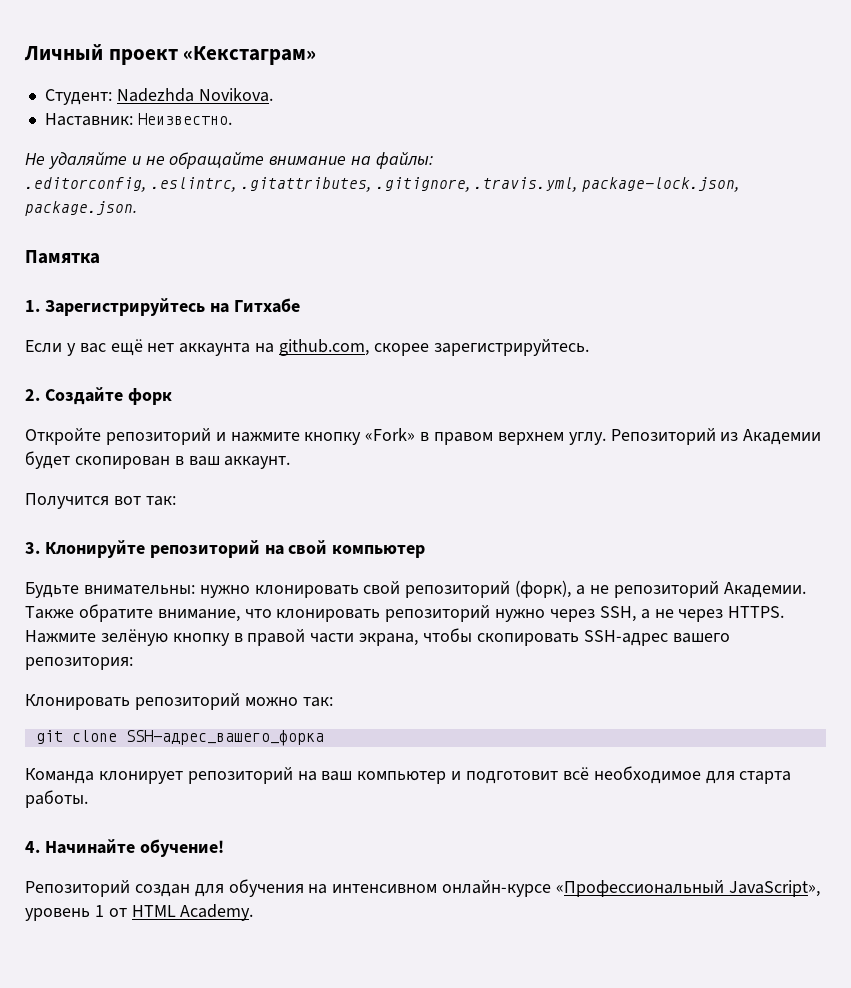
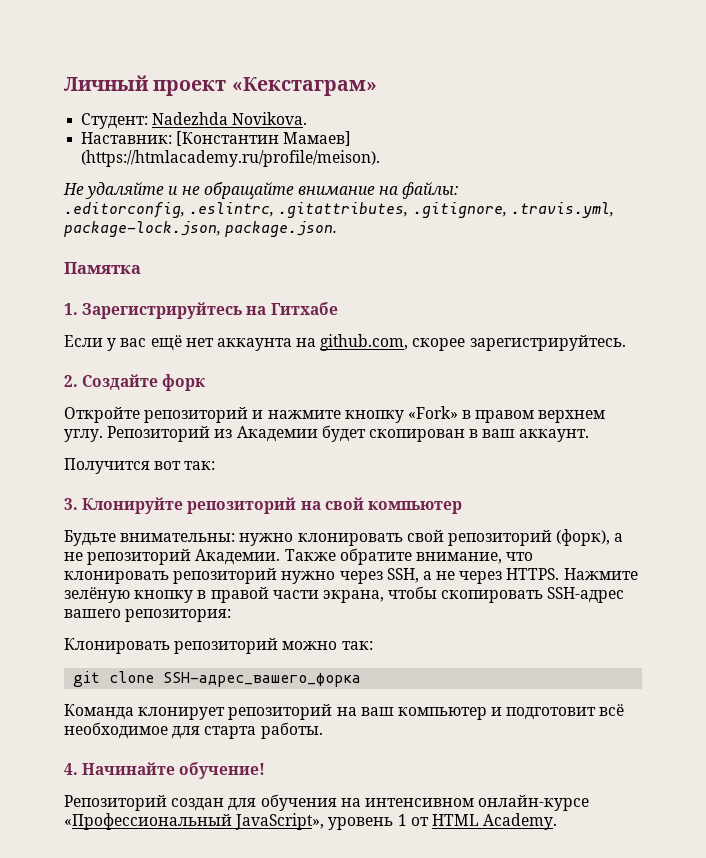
- Наставник: Неизвестно.
+ Наставник: [Константин Мамаев] (https://htmlacademy.ru/profile/meison).

